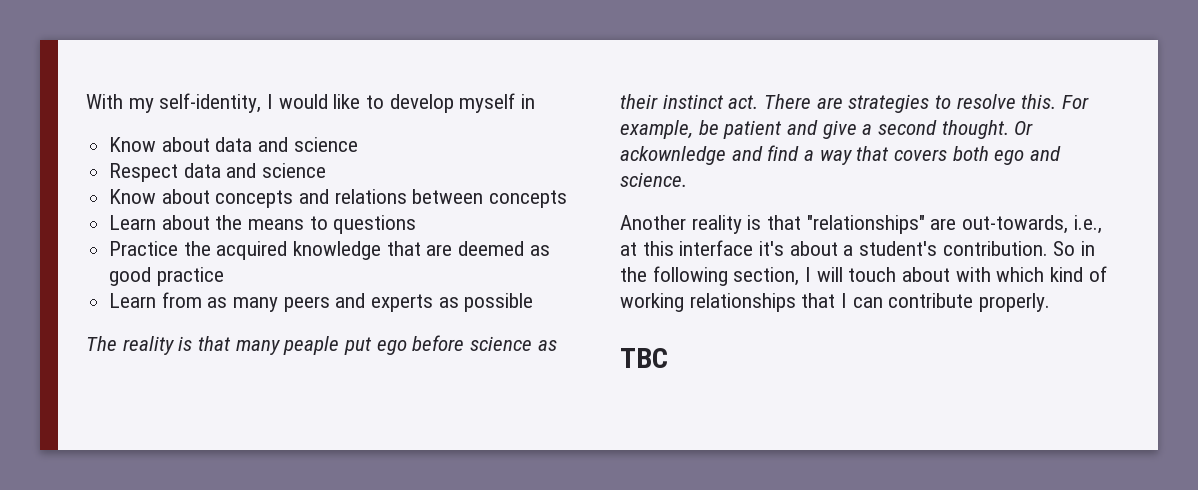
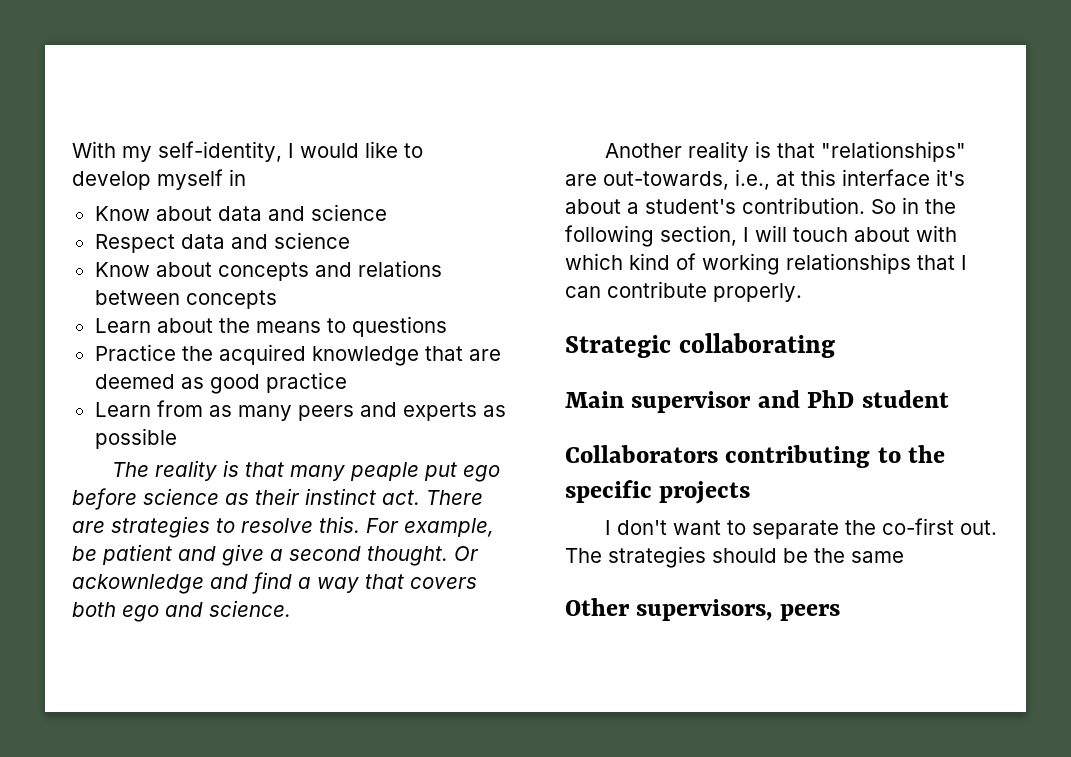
- TBC
+ Strategic collaborating
+ Main supervisor and PhD student
+ Collaborators contributing to the specific projects
+ I don't want to separate the co-first out. The strategies should be the same
+ Other supervisors, peers

